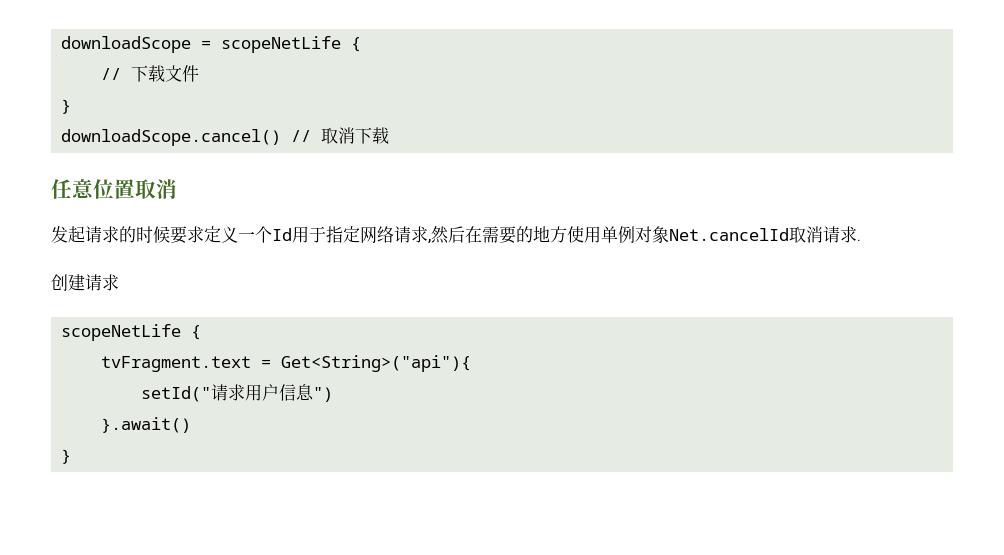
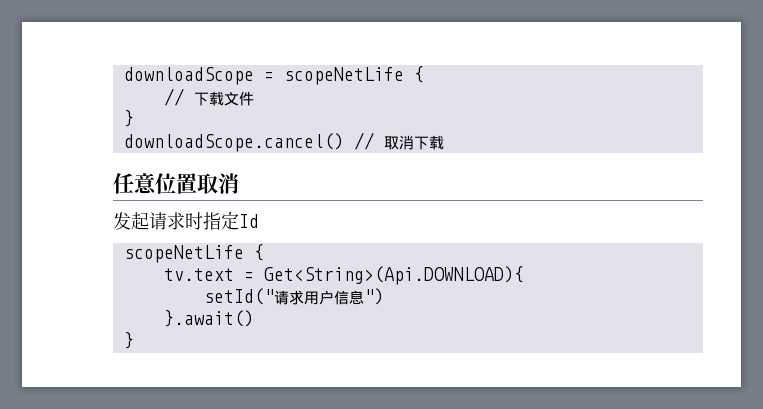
- 发起请求的时候要求定义一个Id用于指定网络请求,然后在需要的地方使用单例对象Net.cancelId取消请求.
- 创建请求
+ 发起请求时指定Id
  scopeNetLife {
- tvFragment.text = Get<String>("api"){
+ tv.text = Get<String>(Api.DOWNLOAD){

